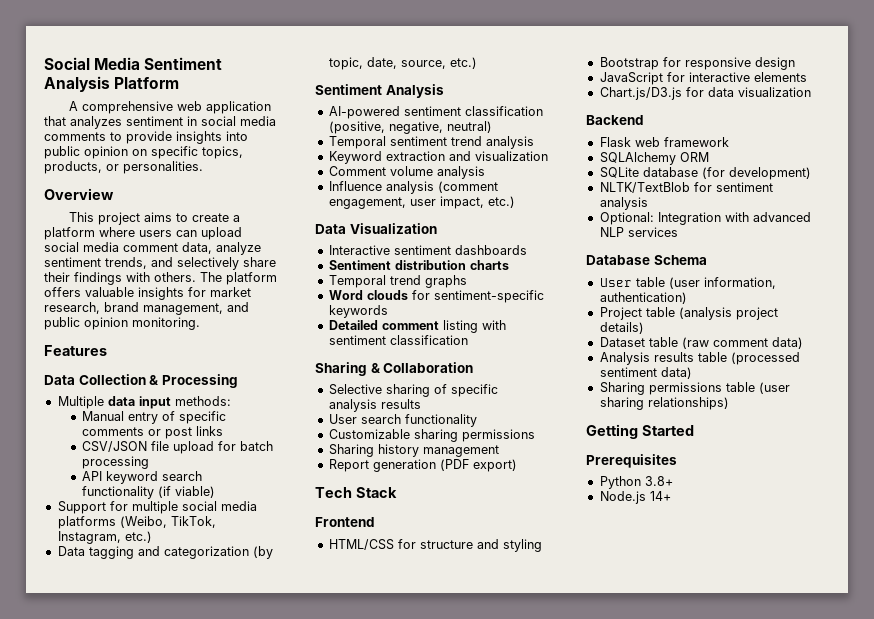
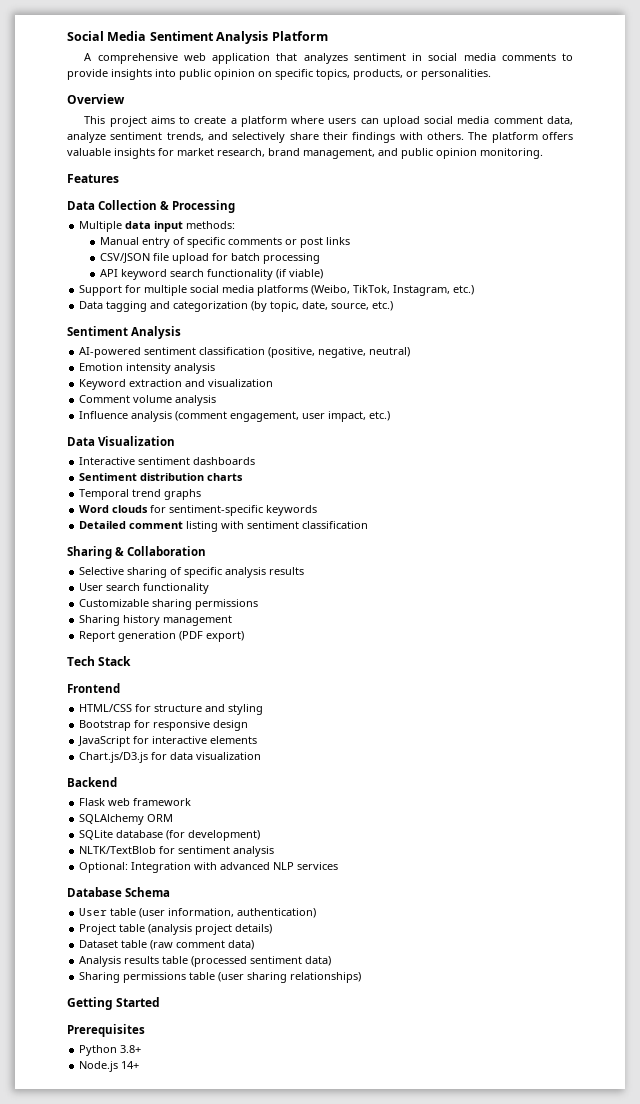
- Temporal sentiment trend analysis
+ Emotion intensity analysis

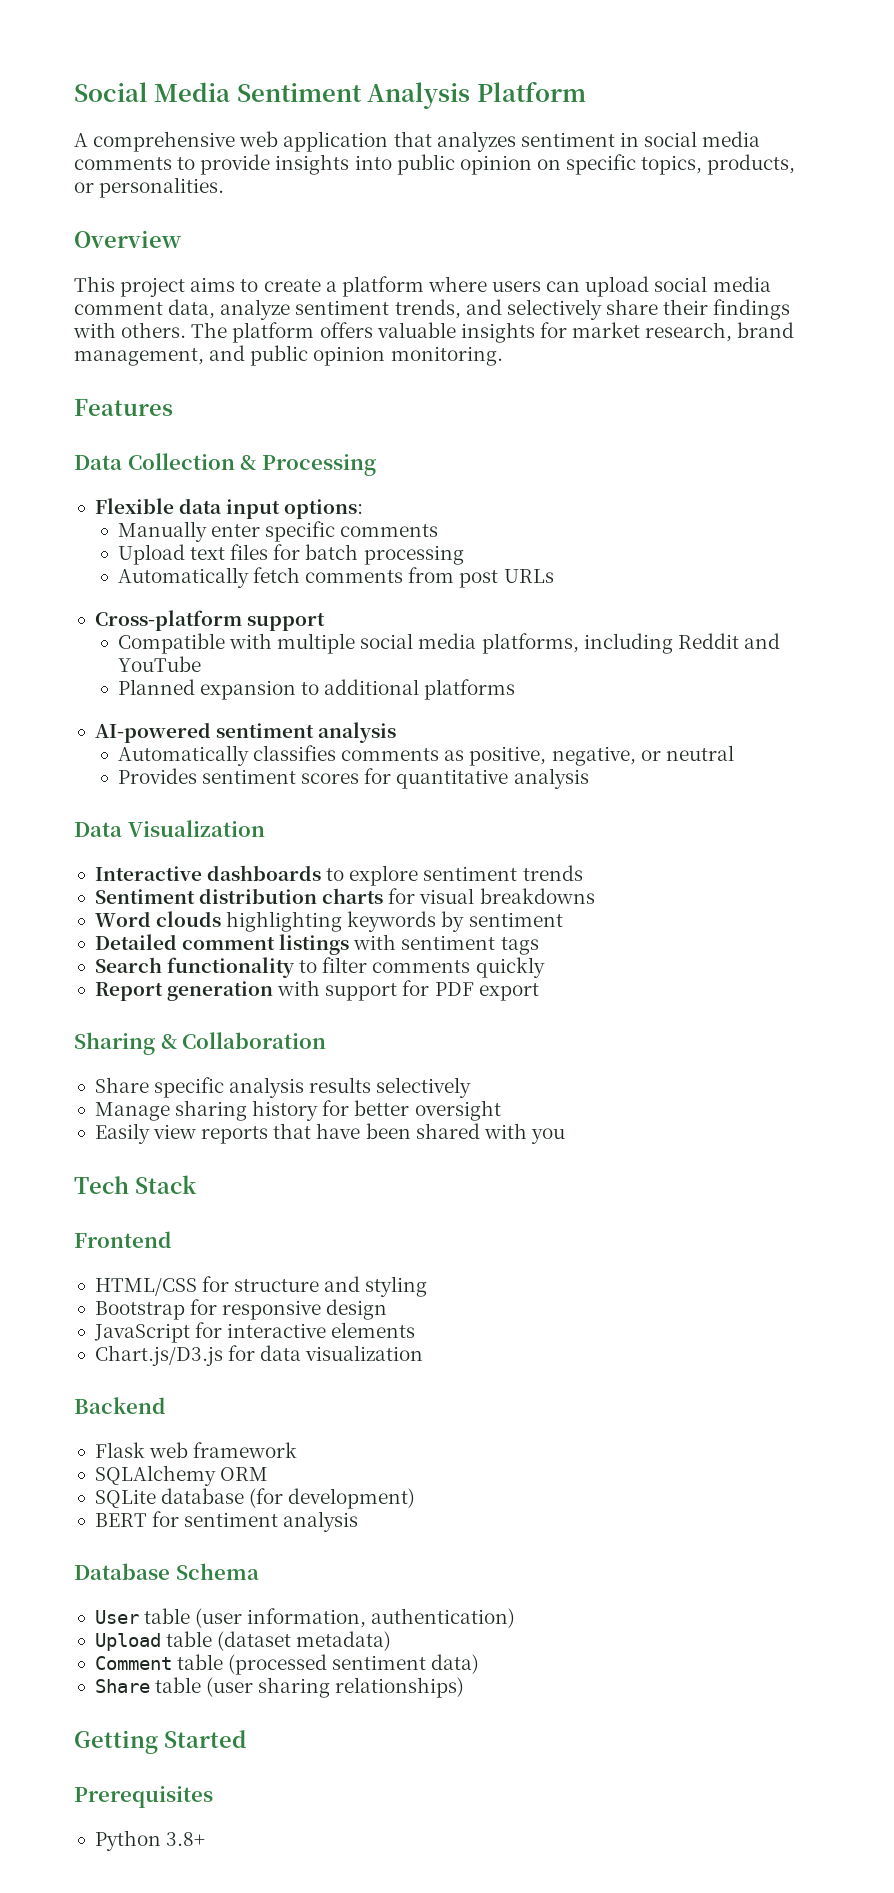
- Multiple data input methods:
- Manual entry of specific comments or post links
- CSV/JSON file upload for batch processing
- API keyword search functionality (if viable)
- Support for multiple social media platforms (Weibo, TikTok, Instagram, etc.)
- Data tagging and categorization (by topic, date, source, etc.)
- Sentiment Analysis
- AI-powered sentiment classification (positive, negative, neutral)
- Emotion intensity analysis
- Keyword extraction and visualization
- Comment volume analysis
- Influence analysis (comment engagement, user impact, etc.)
+ Flexible data input options:
+ Manually enter specific comments
+ Upload text files for batch processing
+ Automatically fetch comments from post URLs
+ Cross-platform support
+ Compatible with multiple social media platforms, including Reddit and YouTube
+ Planned expansion to additional platforms
+ AI-powered sentiment analysis
+ Automatically classifies comments as positive, negative, or neutral
+ Provides sentiment scores for quantitative analysis
  Data Visualization
- Interactive sentiment dashboards
+ Interactive dashboards to explore sentiment trends
- Sentiment distribution charts
- Temporal trend graphs
+ Sentiment distribution charts for visual breakdowns
- Word clouds for sentiment-specific keywords
+ Word clouds highlighting keywords by sentiment
- Detailed comment listing with sentiment classification
+ Detailed comment listings with sentiment tags
+ Search functionality to filter comments quickly
+ Report generation with support for PDF export
- Selective sharing of specific analysis results
- User search functionality
- Customizable sharing permissions
- Sharing history management
- Report generation (PDF export)
+ Share specific analysis results selectively
+ Manage sharing history for better oversight
+ Easily view reports that have been shared with you
- NLTK/TextBlob for sentiment analysis
+ BERT for sentiment analysis
- Optional: Integration with advanced NLP services
- Project table (analysis project details)
- Dataset table (raw comment data)
- Analysis results table (processed sentiment data)
+ Upload table (dataset metadata)
+ Comment table (processed sentiment data)
- Sharing permissions table (user sharing relationships)
+ Share table (user sharing relationships)
- Node.js 14+

